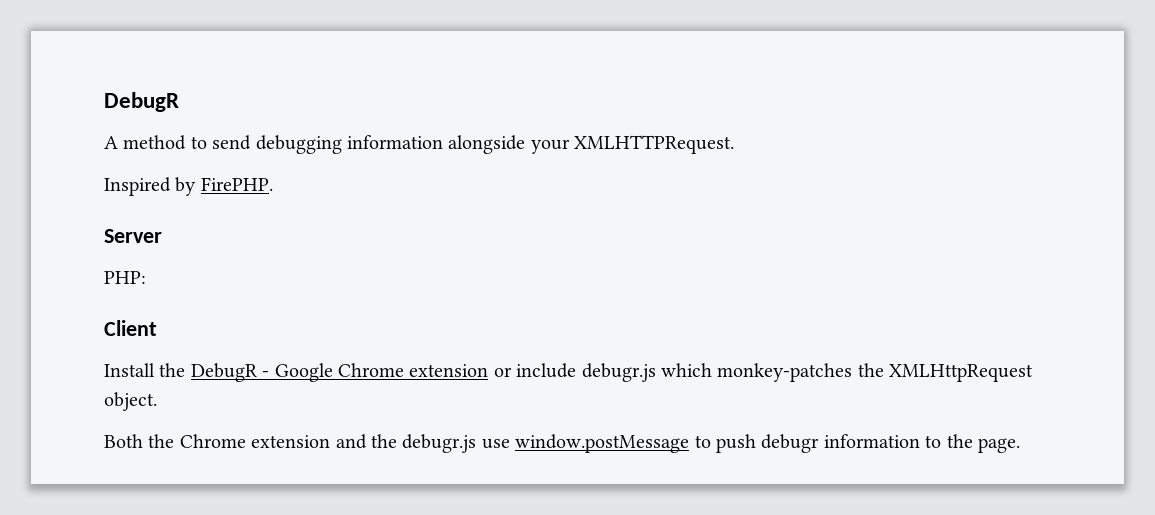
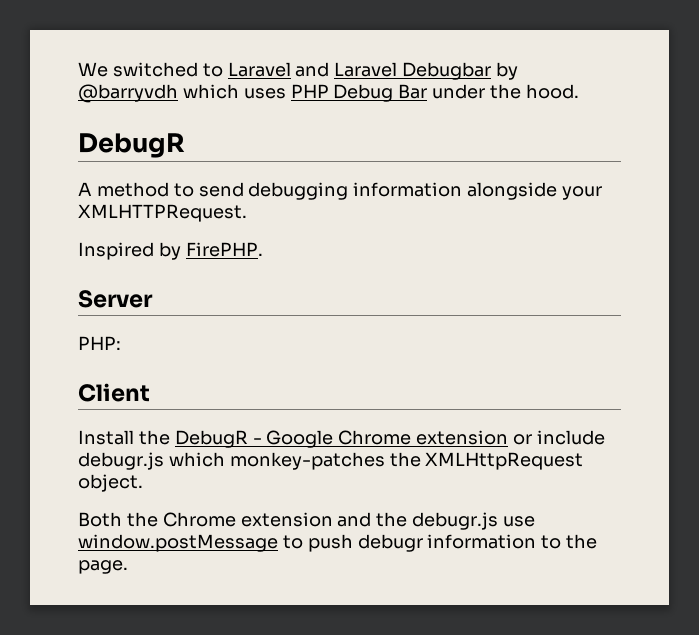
+ We switched to Laravel and Laravel Debugbar by @barryvdh which uses PHP Debug Bar under the hood.

